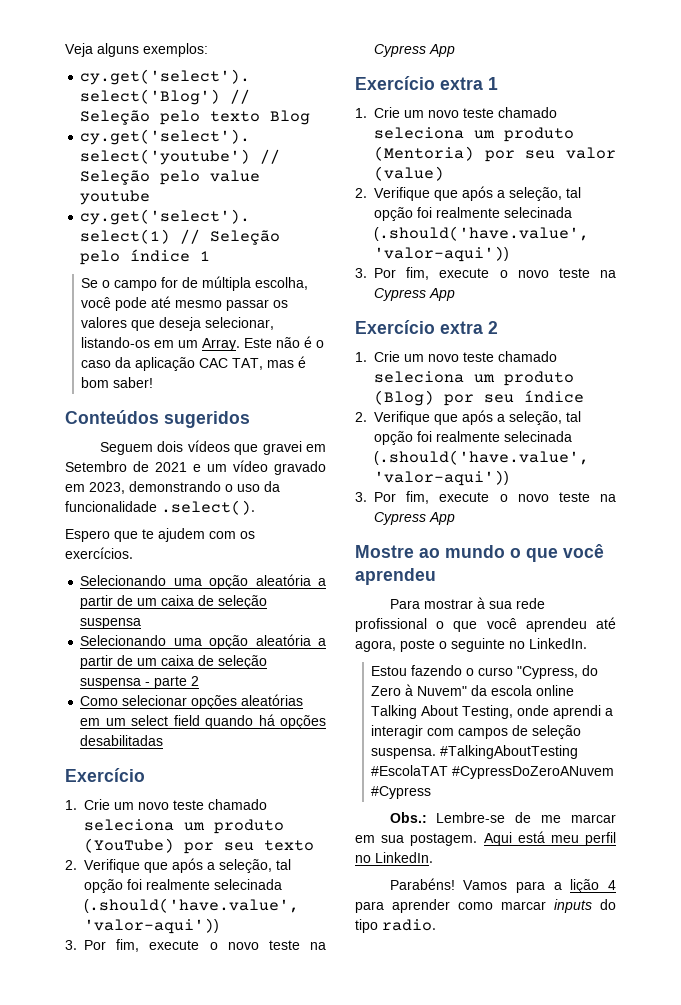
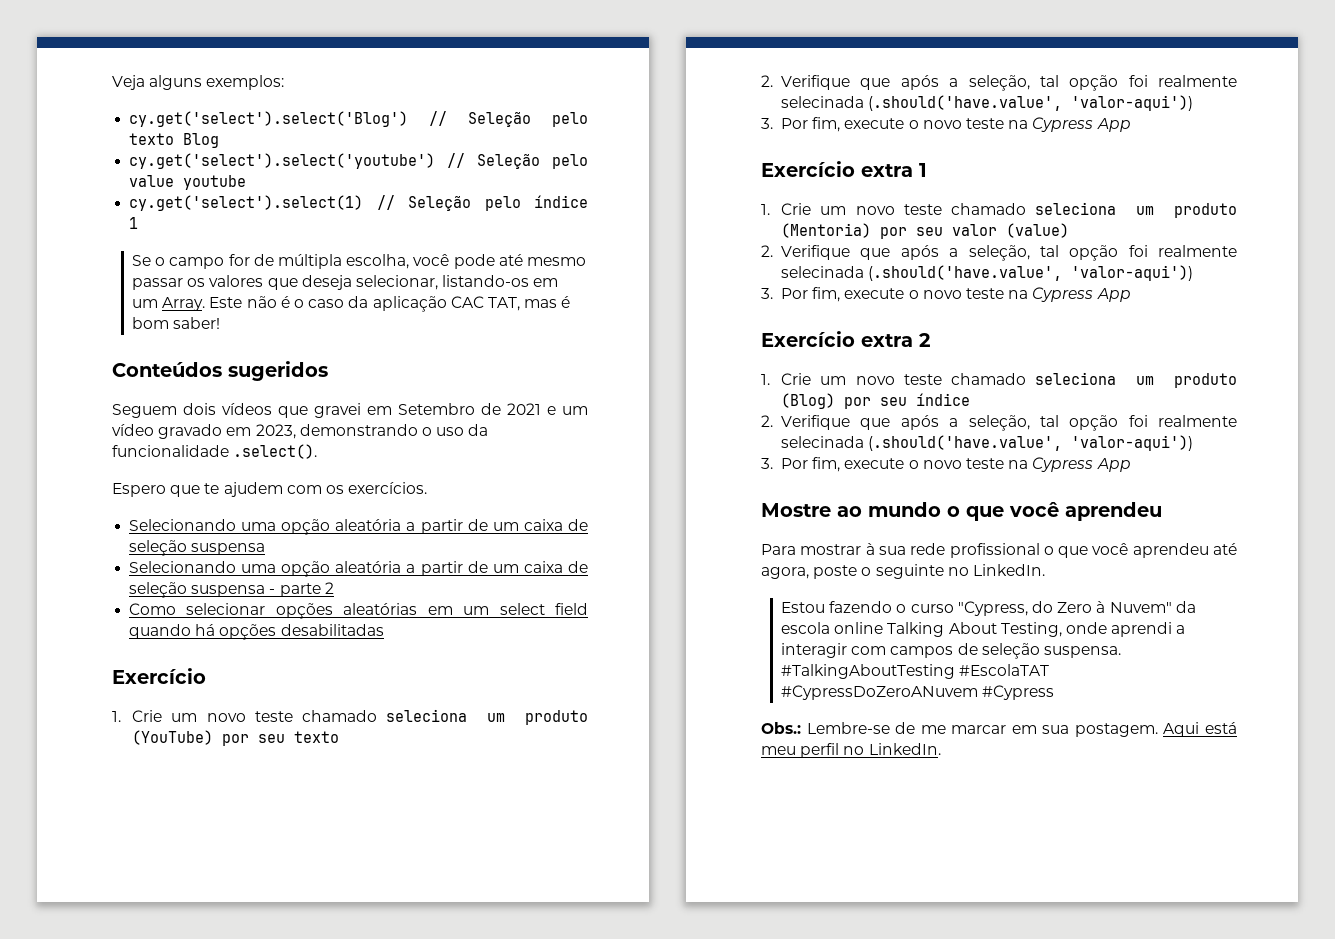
- Parabéns! Vamos para a lição 4 para aprender como marcar inputs do tipo radio.

